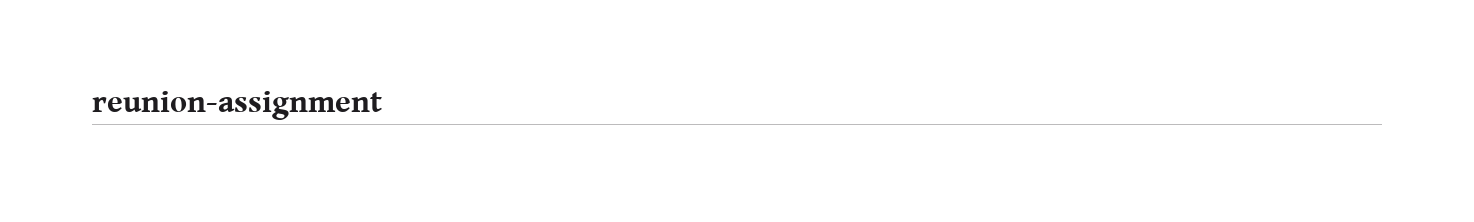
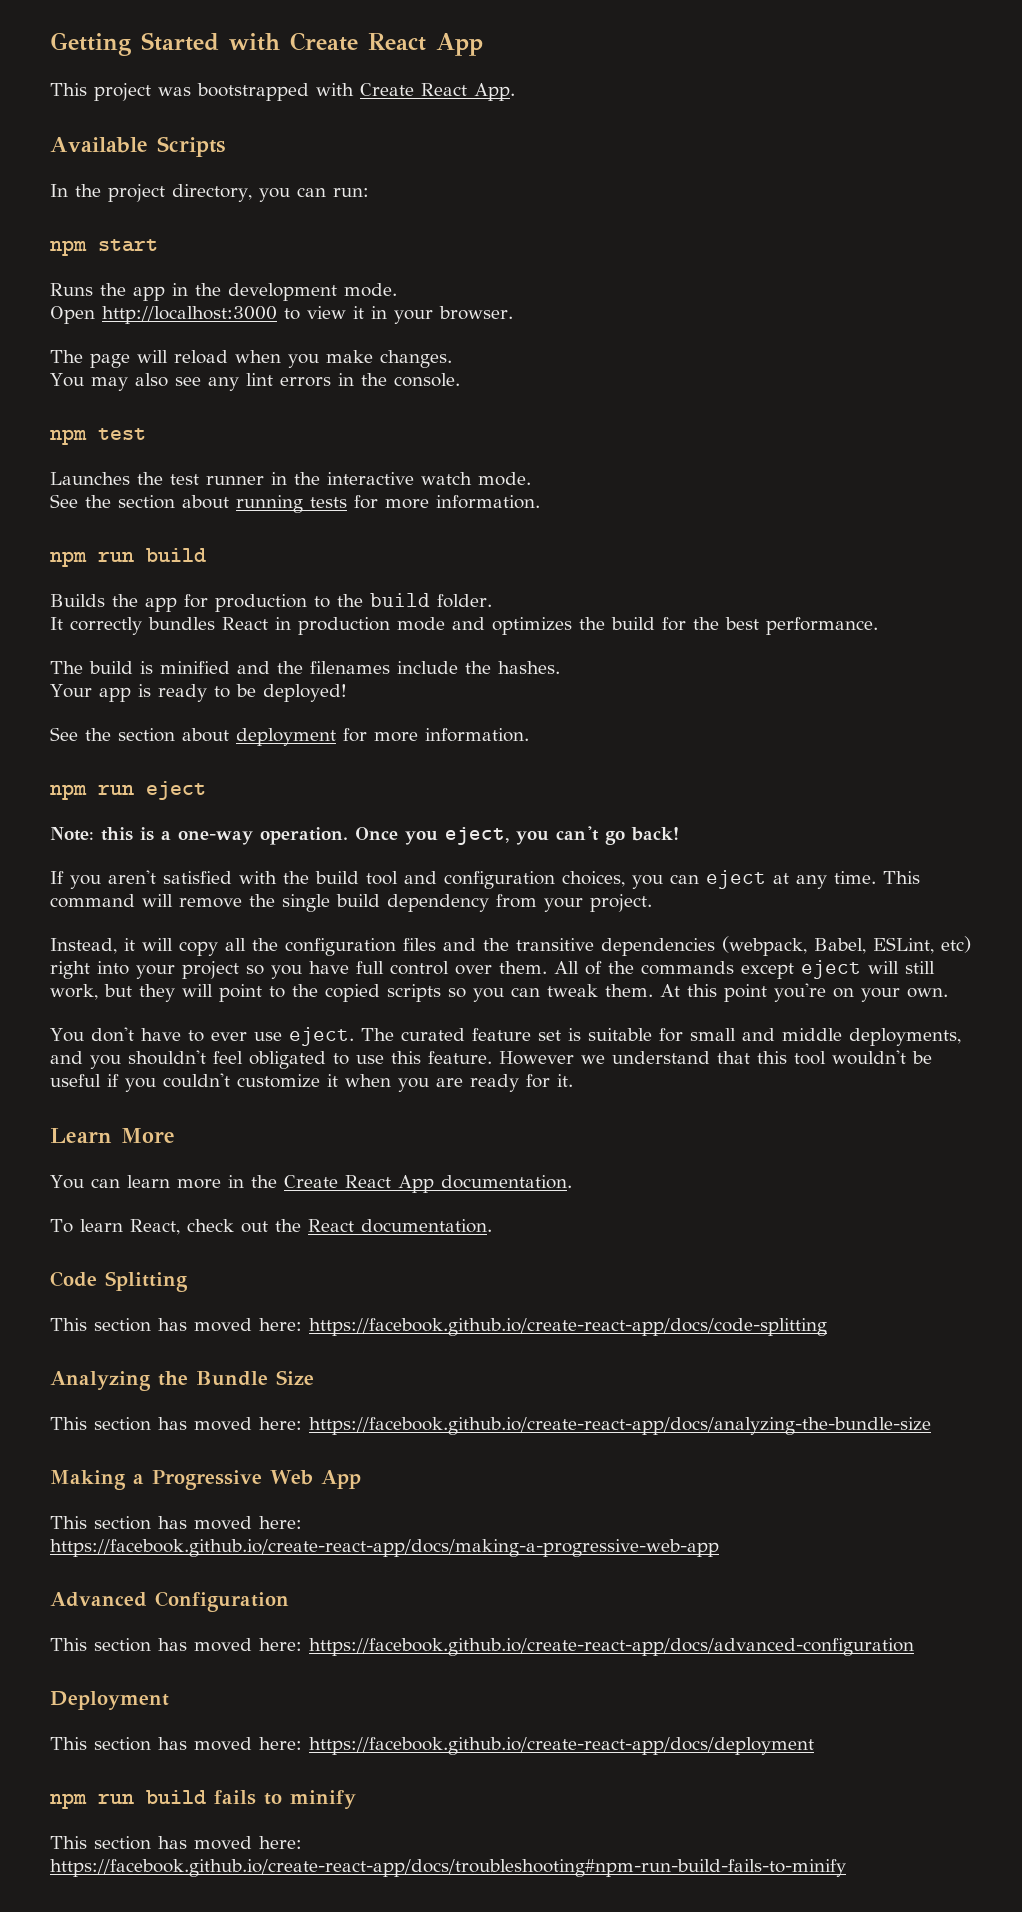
- reunion-assignment
+ Getting Started with Create React App
+ This project was bootstrapped with Create React App.
+ Available Scripts
+ In the project directory, you can run:
+ npm start
+ Runs the app in the development mode.
+ Open http://localhost:3000 to view it in your browser.
+ The page will reload when you make changes.
+ You may also see any lint errors in the console.
+ npm test
+ Launches the test runner in the interactive watch mode.
+ See the section about running tests for more information.
+ npm run build
+ Builds the app for production to the build folder.
+ It correctly bundles React in production mode and optimizes the build for the best performance.
+ The build is minified and the filenames include the hashes.
+ Your app is ready to be deployed!
+ See the section about deployment for more information.
+ npm run eject
+ Note: this is a one-way operation. Once you eject, you can't go back!
+ If you aren't satisfied with the build tool and configuration choices, you can eject at any time. This command will remove the single build dependency from your project.
+ Instead, it will copy all the configuration files and the transitive dependencies (webpack, Babel, ESLint, etc) right into your project so you have full control over them. All of the commands except eject will still work, but they will point to the copied scripts so you can tweak them. At this point you're on your own.
+ You don't have to ever use eject. The curated feature set is suitable for small and middle deployments, and you shouldn't feel obligated to use this feature. However we understand that this tool wouldn't be useful if you couldn't customize it when you are ready for it.
+ Learn More
+ You can learn more in the Create React App documentation.
+ To learn React, check out the React documentation.
+ Code Splitting
+ This section has moved here: https://facebook.github.io/create-react-app/docs/code-splitting
+ Analyzing the Bundle Size
+ This section has moved here: https://facebook.github.io/create-react-app/docs/analyzing-the-bundle-size
+ Making a Progressive Web App
+ This section has moved here: https://facebook.github.io/create-react-app/docs/making-a-progressive-web-app
+ Advanced Configuration
+ This section has moved here: https://facebook.github.io/create-react-app/docs/advanced-configuration
+ Deployment
+ This section has moved here: https://facebook.github.io/create-react-app/docs/deployment
+ npm run build fails to minify
+ This section has moved here: https://facebook.github.io/create-react-app/docs/troubleshooting#npm-run-build-fails-to-minify

